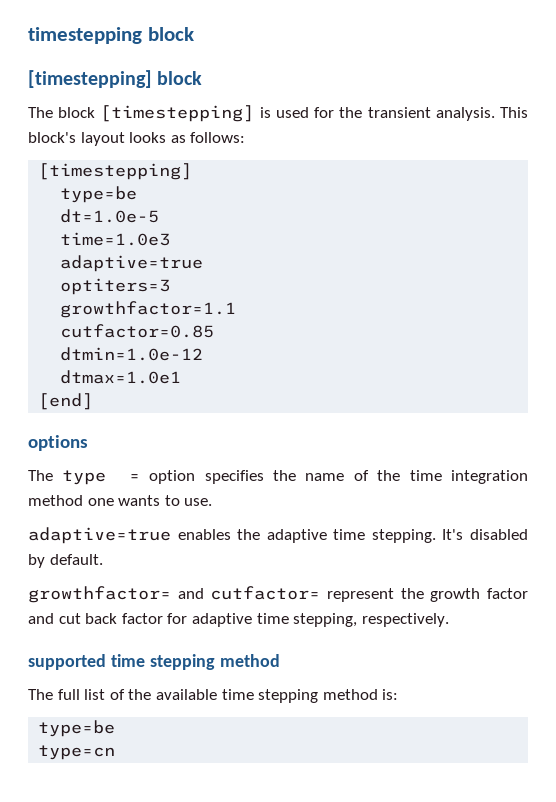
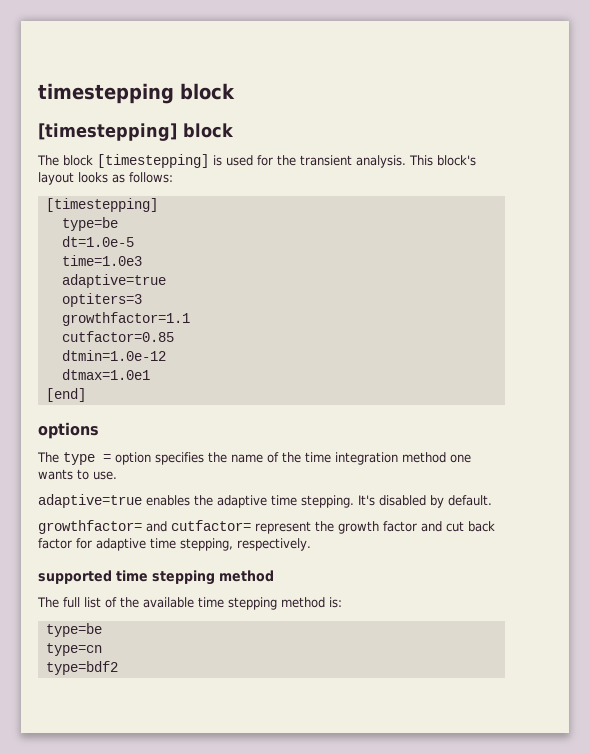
+ type=bdf2

